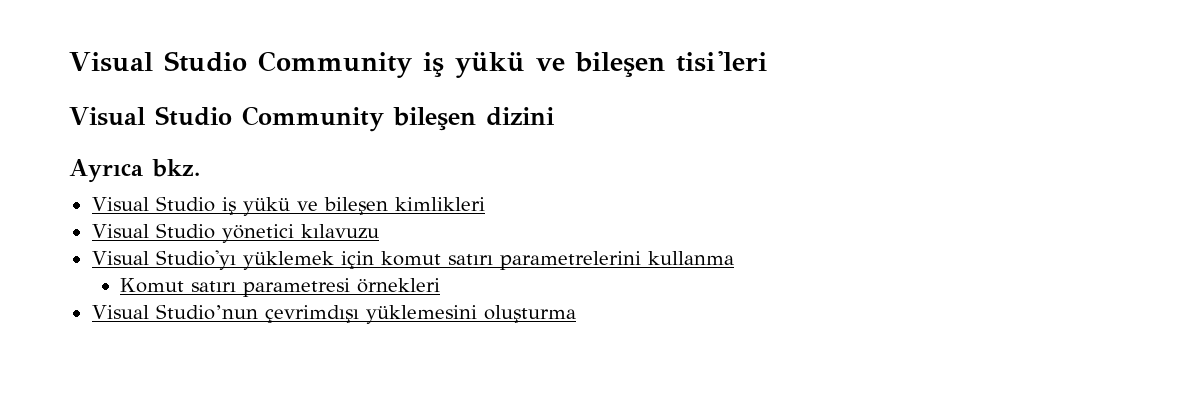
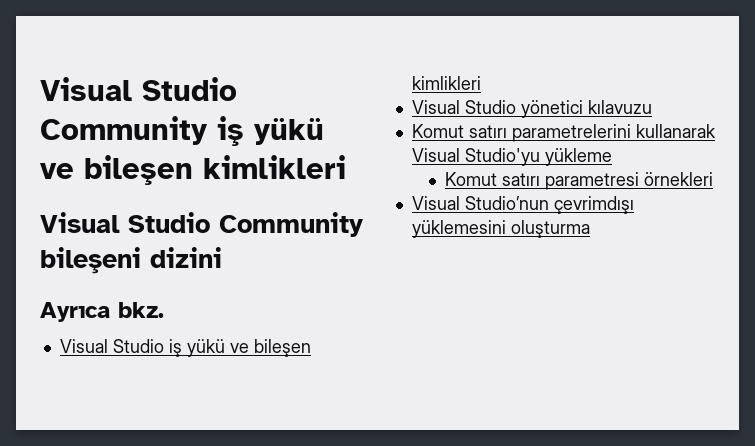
- Visual Studio Community iş yükü ve bileşen tisi'leri
- Visual Studio Community bileşen dizini
+ Visual Studio Community iş yükü ve bileşen kimlikleri
+ Visual Studio Community bileşeni dizini
- Visual Studio'yı yüklemek için komut satırı parametrelerini kullanma
+ Komut satırı parametrelerini kullanarak Visual Studio'yu yükleme

